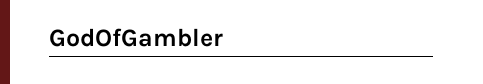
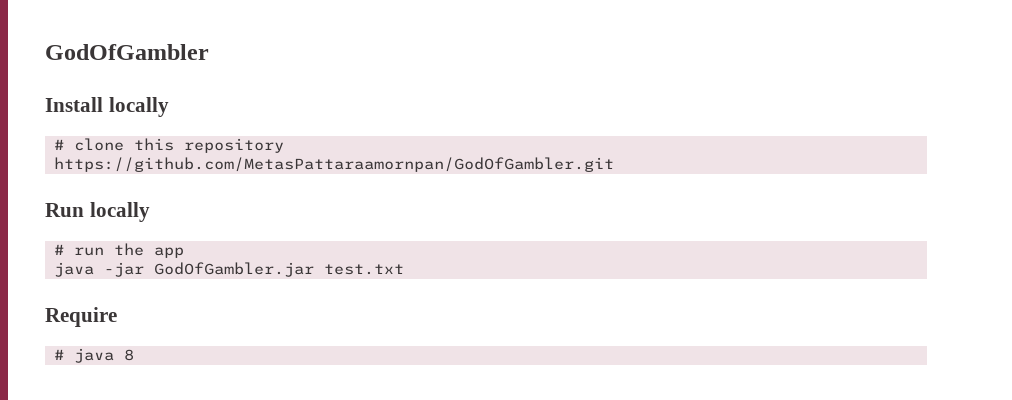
+ Install locally
+ # clone this repository
+ https://github.com/MetasPattaraamornpan/GodOfGambler.git
+ Run locally
+ # run the app
+ java -jar GodOfGambler.jar test.txt
+ Require
+ # java 8

